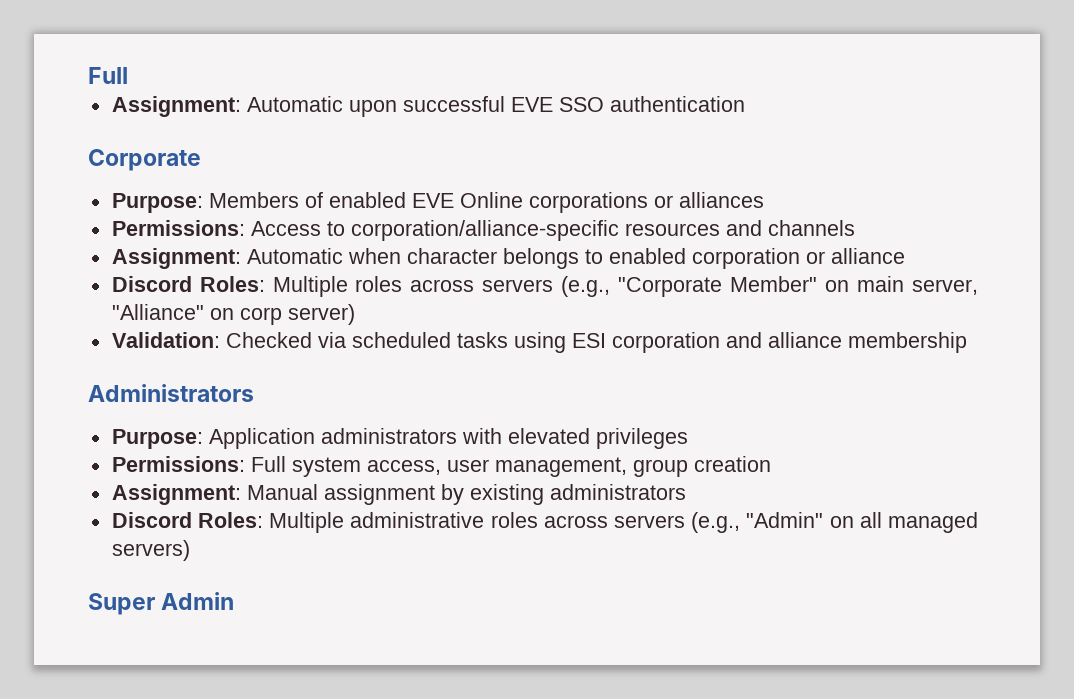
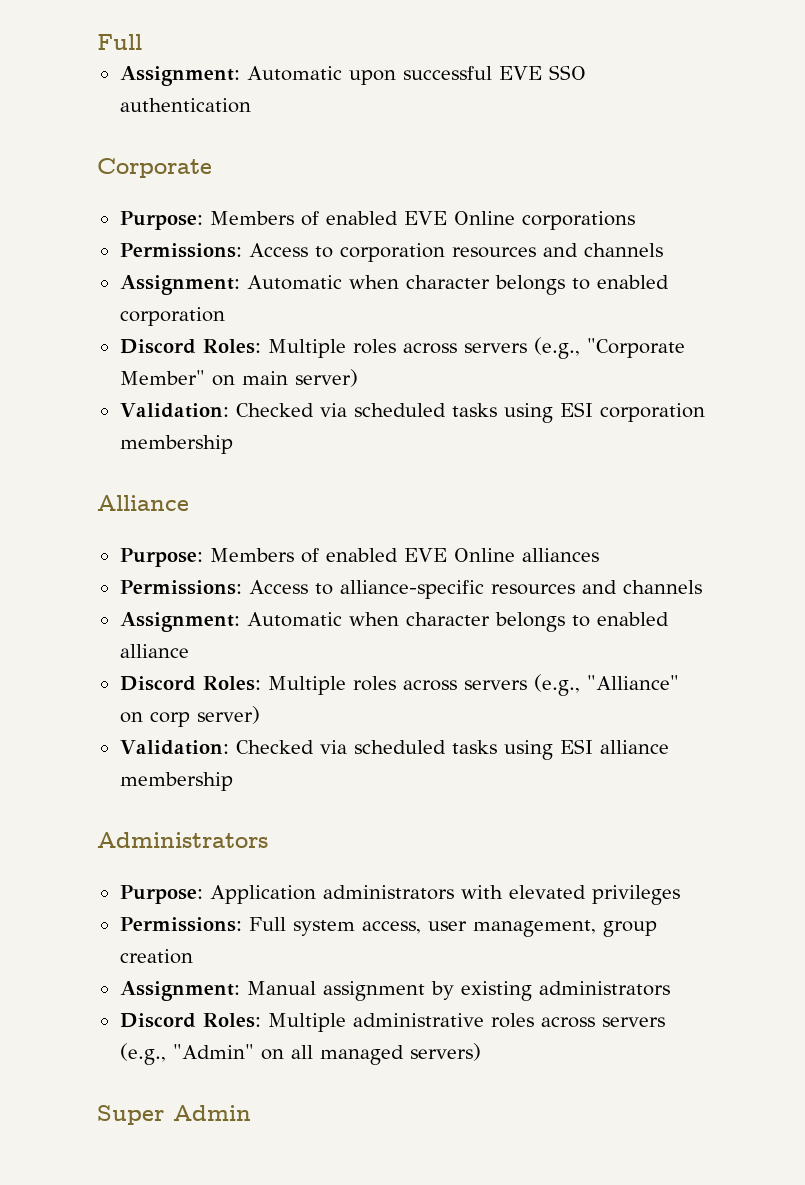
- Purpose: Members of enabled EVE Online corporations or alliances
- Permissions: Access to corporation/alliance-specific resources and channels
+ Purpose: Members of enabled EVE Online corporations
+ Permissions: Access to corporation resources and channels
- Assignment: Automatic when character belongs to enabled corporation or alliance
+ Assignment: Automatic when character belongs to enabled corporation
- Discord Roles: Multiple roles across servers (e.g., "Corporate Member" on main server, "Alliance" on corp server)
+ Discord Roles: Multiple roles across servers (e.g., "Corporate Member" on main server)
+ Validation: Checked via scheduled tasks using ESI corporation membership
+ Alliance
+ Purpose: Members of enabled EVE Online alliances
+ Permissions: Access to alliance-specific resources and channels
+ Assignment: Automatic when character belongs to enabled alliance
+ Discord Roles: Multiple roles across servers (e.g., "Alliance" on corp server)
- Validation: Checked via scheduled tasks using ESI corporation and alliance membership
+ Validation: Checked via scheduled tasks using ESI alliance membership

